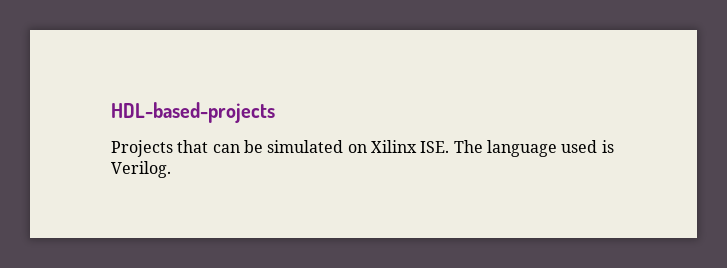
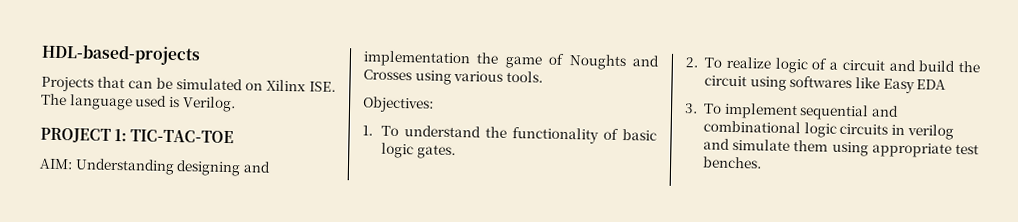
+ PROJECT 1: TIC-TAC-TOE
+ AIM: Understanding designing and implementation the game of Noughts and Crosses using various tools.
+ Objectives:
+ 1. To understand the functionality of basic logic gates.
+ 2. To realize logic of a circuit and build the circuit using softwares like Easy EDA
+ 3. To implement sequential and combinational logic circuits in verilog and simulate them using appropriate test benches.

